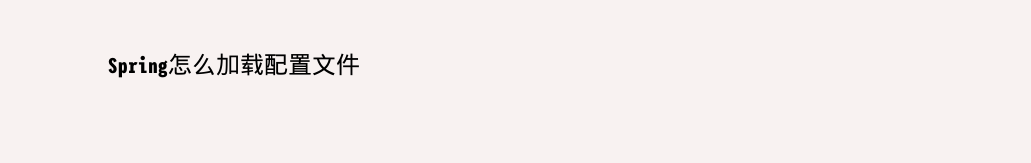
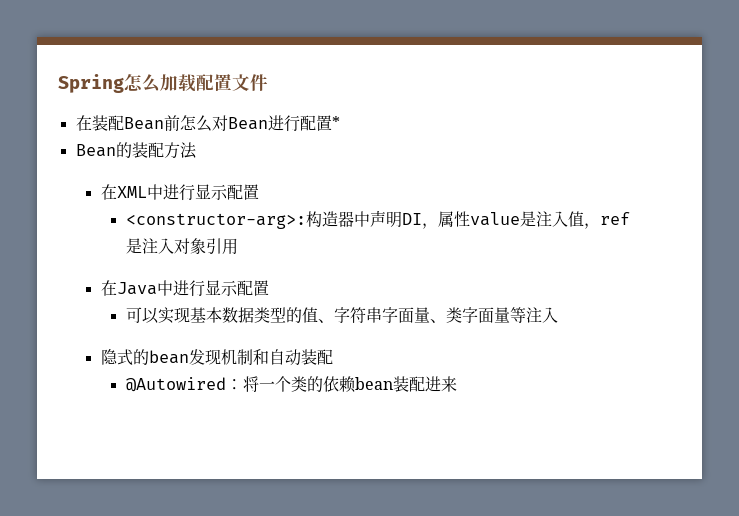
+ 在装配Bean前怎么对Bean进行配置*
+ Bean的装配方法
+ 在XML中进行显示配置
+ <constructor-arg>:构造器中声明DI，属性value是注入值，ref是注入对象引用
+ 在Java中进行显示配置
+ 可以实现基本数据类型的值、字符串字面量、类字面量等注入
+ 隐式的bean发现机制和自动装配
+ @Autowired：将一个类的依赖bean装配进来

